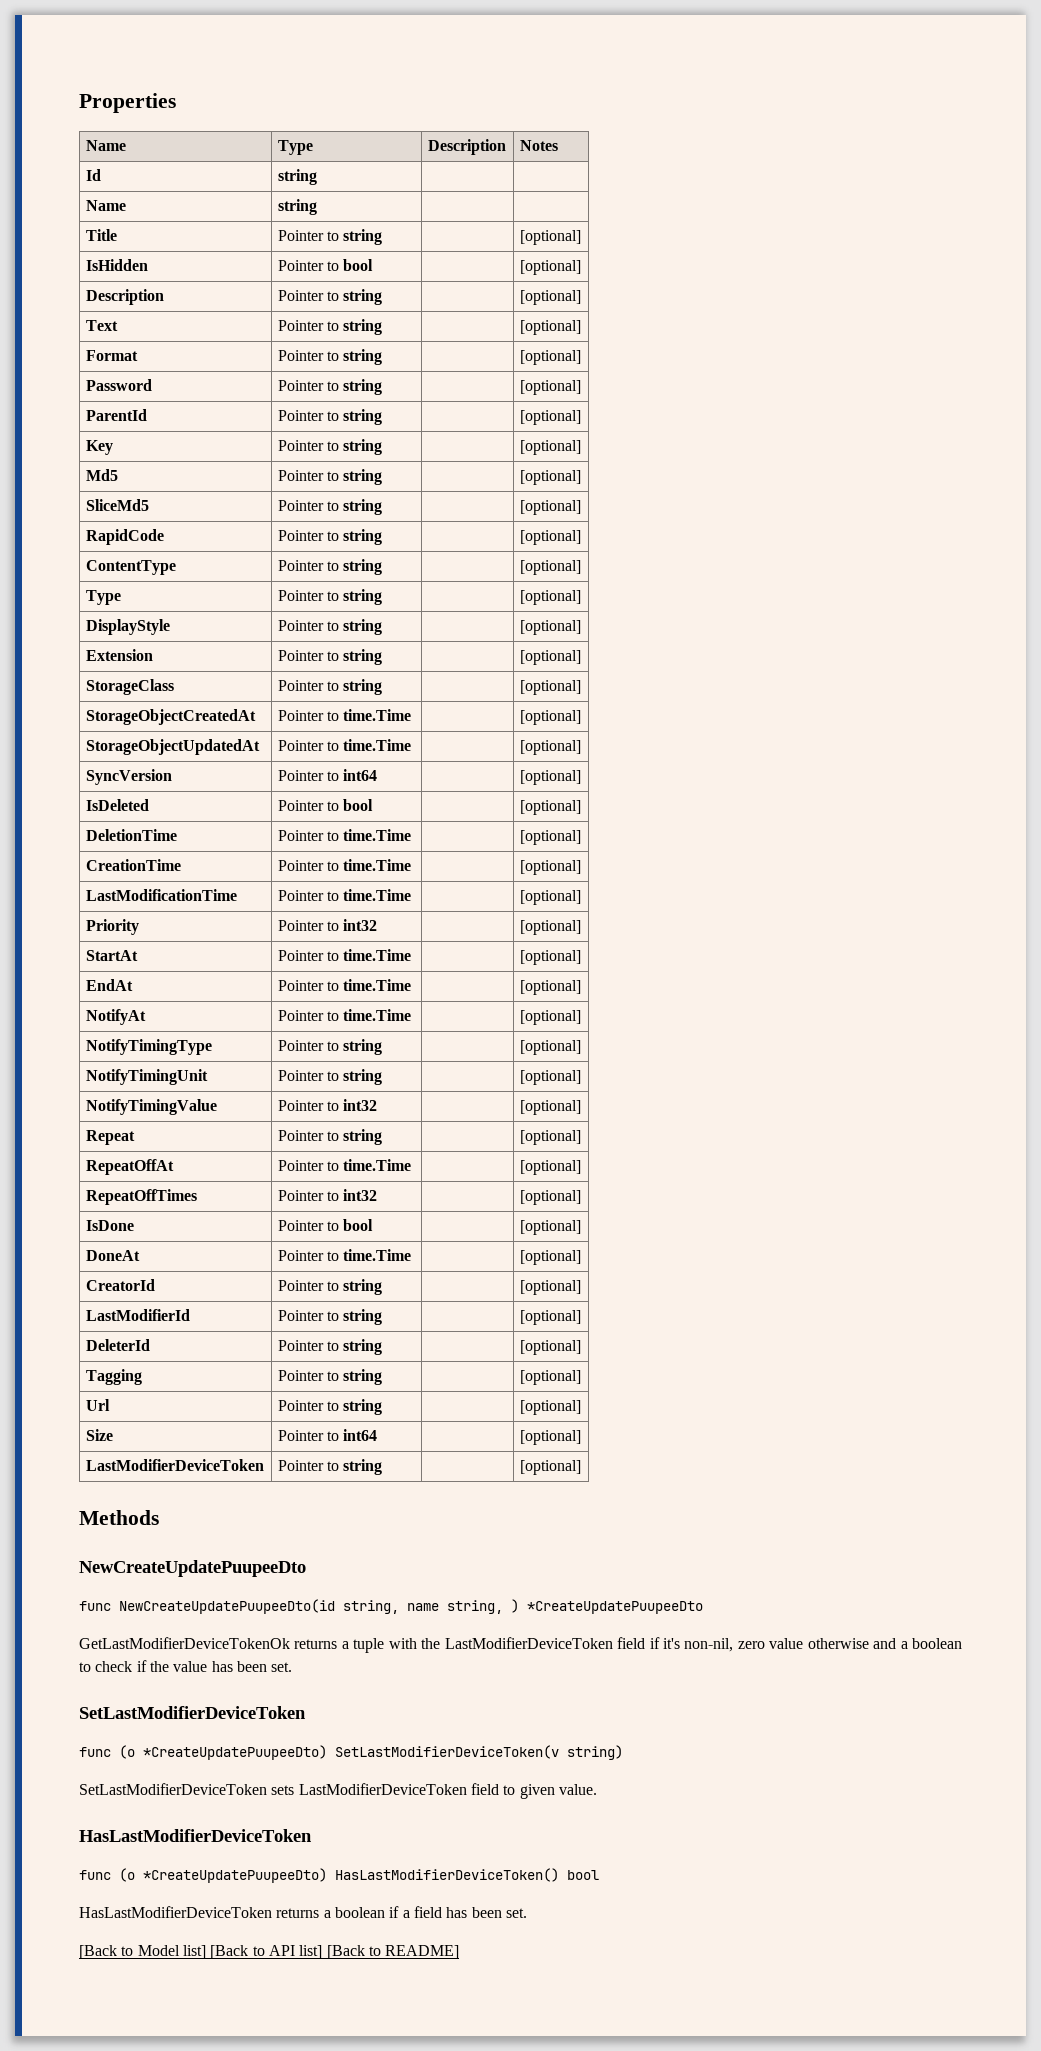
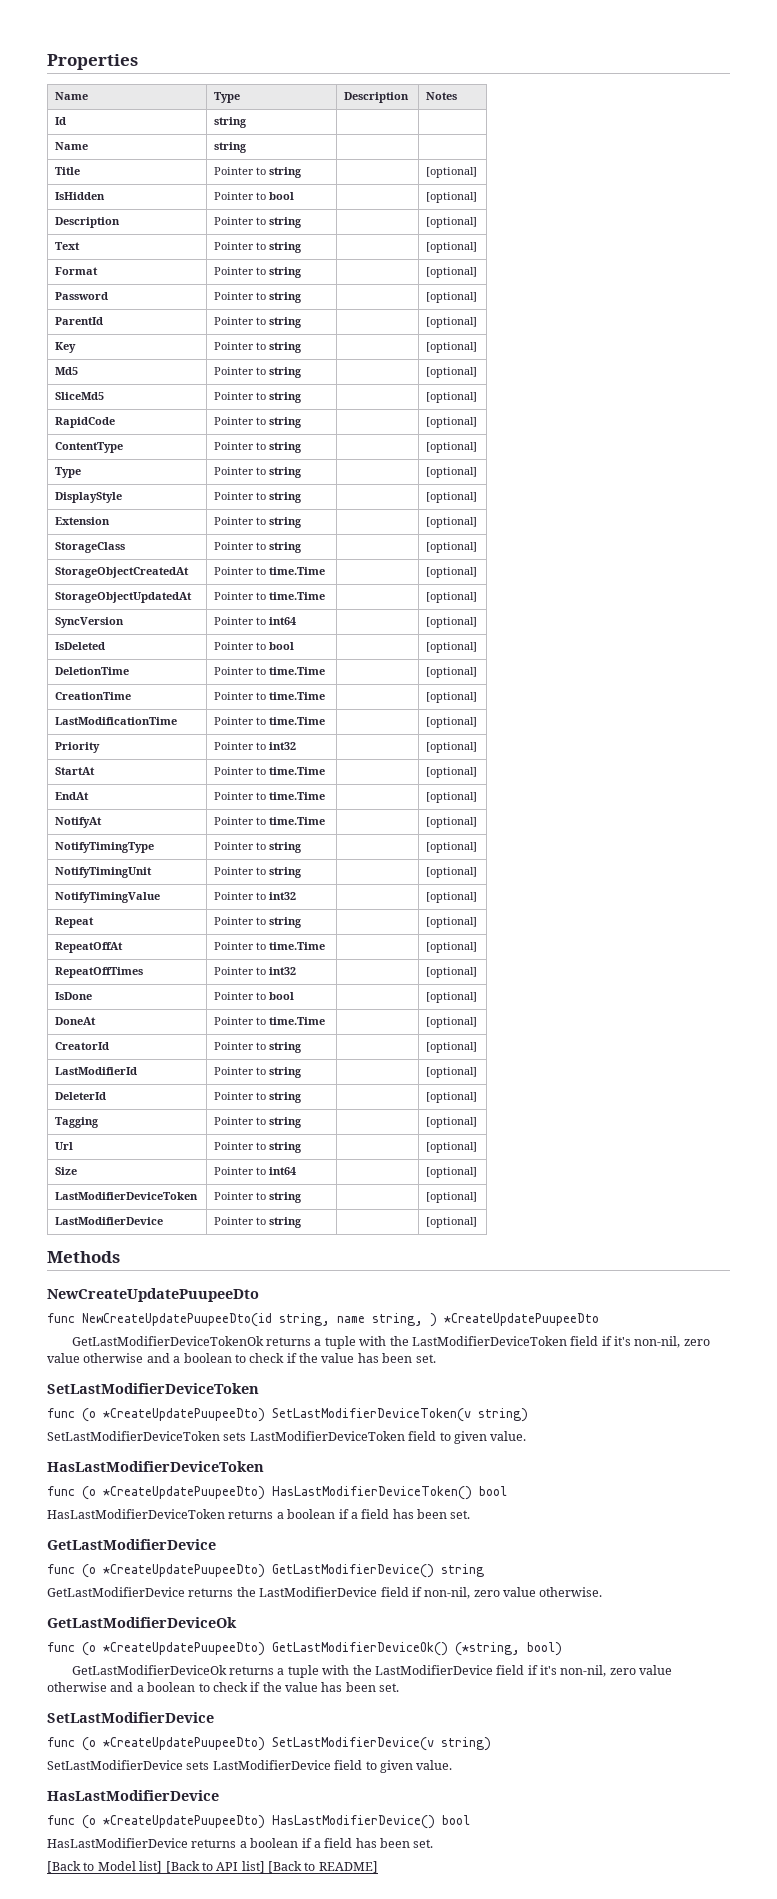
+ LastModifierDevice | Pointer to string | | [optional]
  HasLastModifierDeviceToken returns a boolean if a field has been set.
+ GetLastModifierDevice
+ func (o *CreateUpdatePuupeeDto) GetLastModifierDevice() string
+ GetLastModifierDevice returns the LastModifierDevice field if non-nil, zero value otherwise.
+ GetLastModifierDeviceOk
+ func (o *CreateUpdatePuupeeDto) GetLastModifierDeviceOk() (*string, bool)
+ GetLastModifierDeviceOk returns a tuple with the LastModifierDevice field if it's non-nil, zero value otherwise and a boolean to check if the value has been set.
+ SetLastModifierDevice
+ func (o *CreateUpdatePuupeeDto) SetLastModifierDevice(v string)
+ SetLastModifierDevice sets LastModifierDevice field to given value.
+ HasLastModifierDevice
+ func (o *CreateUpdatePuupeeDto) HasLastModifierDevice() bool
+ HasLastModifierDevice returns a boolean if a field has been set.

